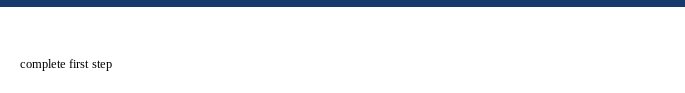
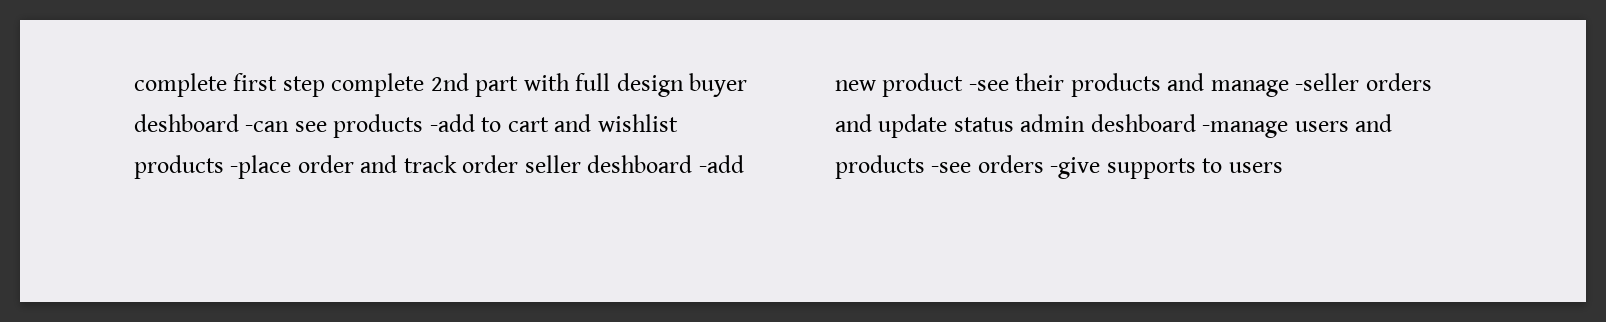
- complete first step
+ complete first step complete 2nd part with full design buyer deshboard -can see products -add to cart and wishlist products -place order and track order seller deshboard -add new product -see their products and manage -seller orders and update status admin deshboard -manage users and products -see orders -give supports to users

